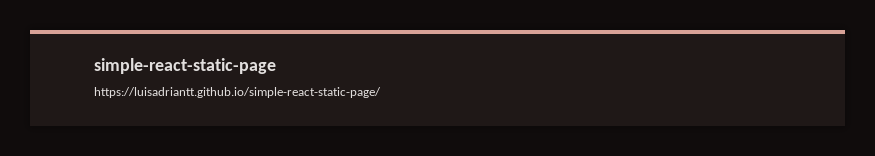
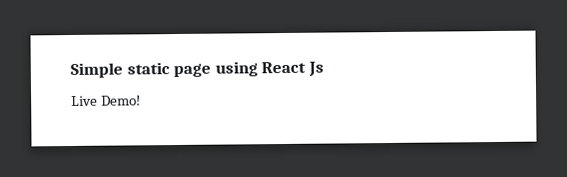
- simple-react-static-page
- https://luisadriantt.github.io/simple-react-static-page/
+ Simple static page using React Js
+ Live Demo!

